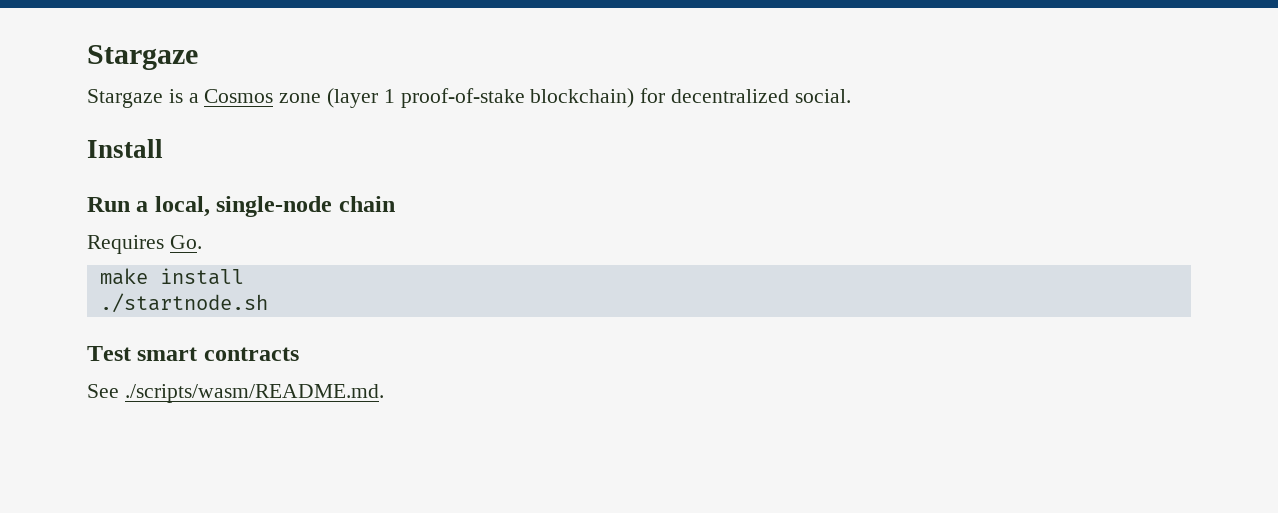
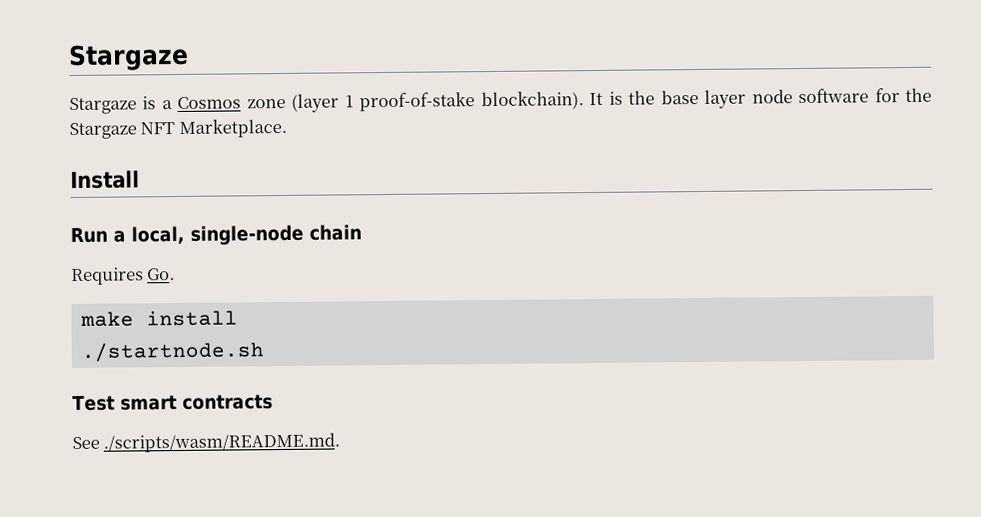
- Stargaze is a Cosmos zone (layer 1 proof-of-stake blockchain) for decentralized social.
+ Stargaze is a Cosmos zone (layer 1 proof-of-stake blockchain). It is the base layer node software for the Stargaze NFT Marketplace.

